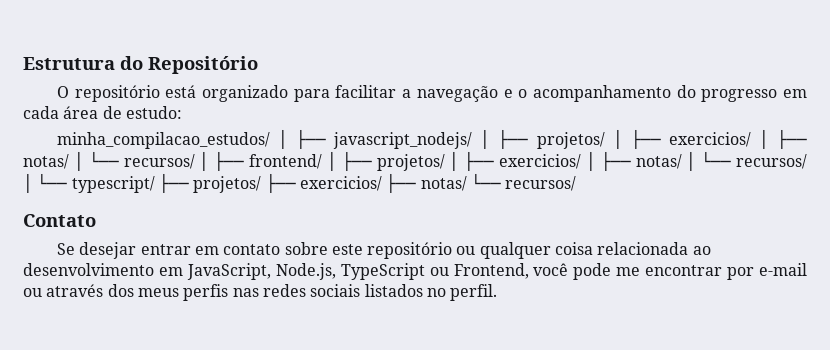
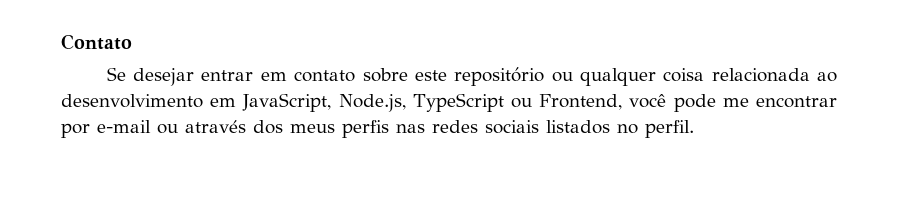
- Estrutura do Repositório
- O repositório está organizado para facilitar a navegação e o acompanhamento do progresso em cada área de estudo:
- minha_compilacao_estudos/ │ ├── javascript_nodejs/ │ ├── projetos/ │ ├── exercicios/ │ ├── notas/ │ └── recursos/ │ ├── frontend/ │ ├── projetos/ │ ├── exercicios/ │ ├── notas/ │ └── recursos/ │ └── typescript/ ├── projetos/ ├── exercicios/ ├── notas/ └── recursos/

